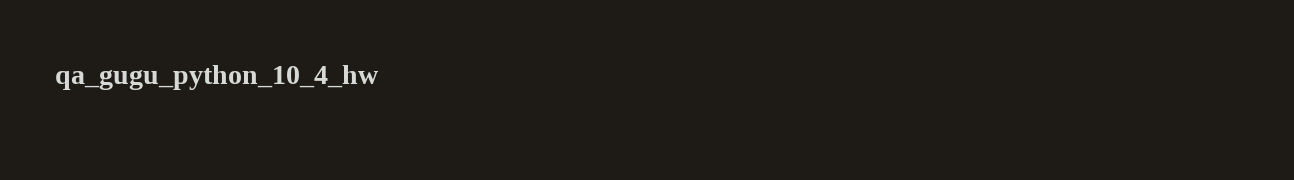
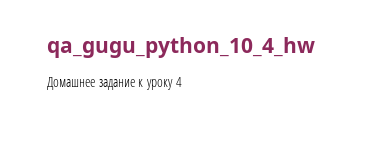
+ Домашнее задание к уроку 4

